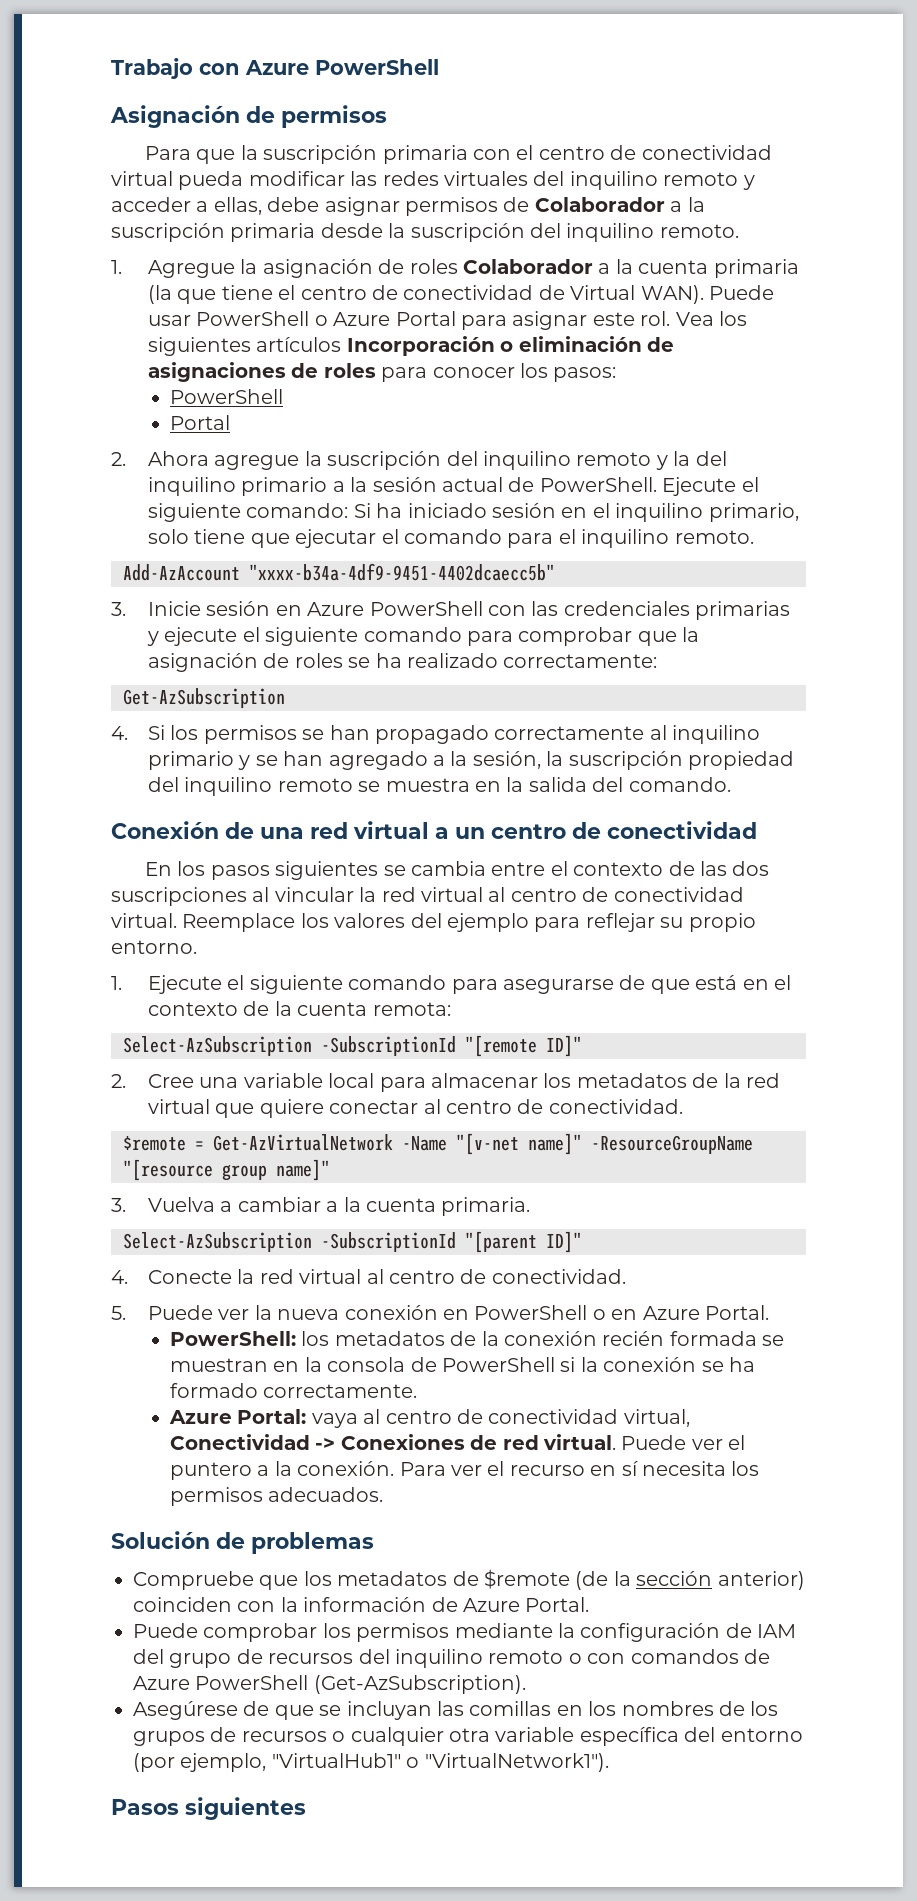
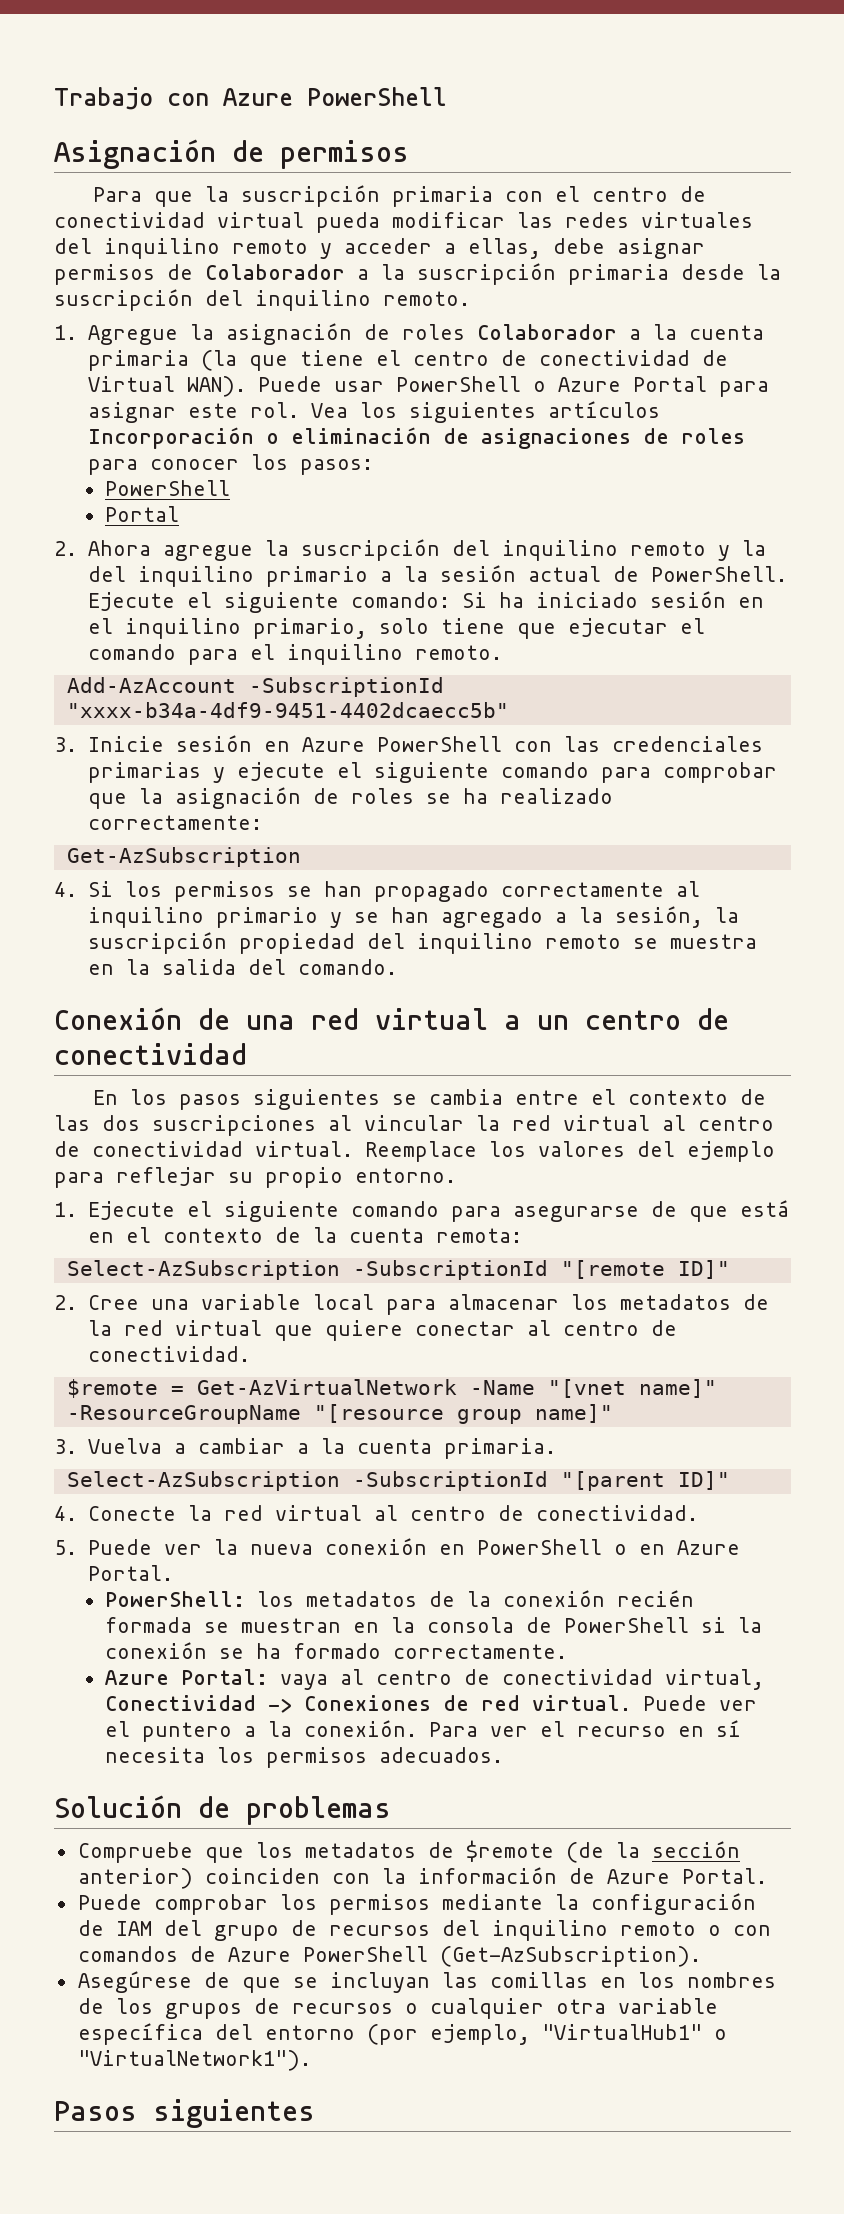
- Add-AzAccount "xxxx-b34a-4df9-9451-4402dcaecc5b"
+ Add-AzAccount -SubscriptionId "xxxx-b34a-4df9-9451-4402dcaecc5b"
- $remote = Get-AzVirtualNetwork -Name "[v-net name]" -ResourceGroupName "[resource group name]"
+ $remote = Get-AzVirtualNetwork -Name "[vnet name]" -ResourceGroupName "[resource group name]"

